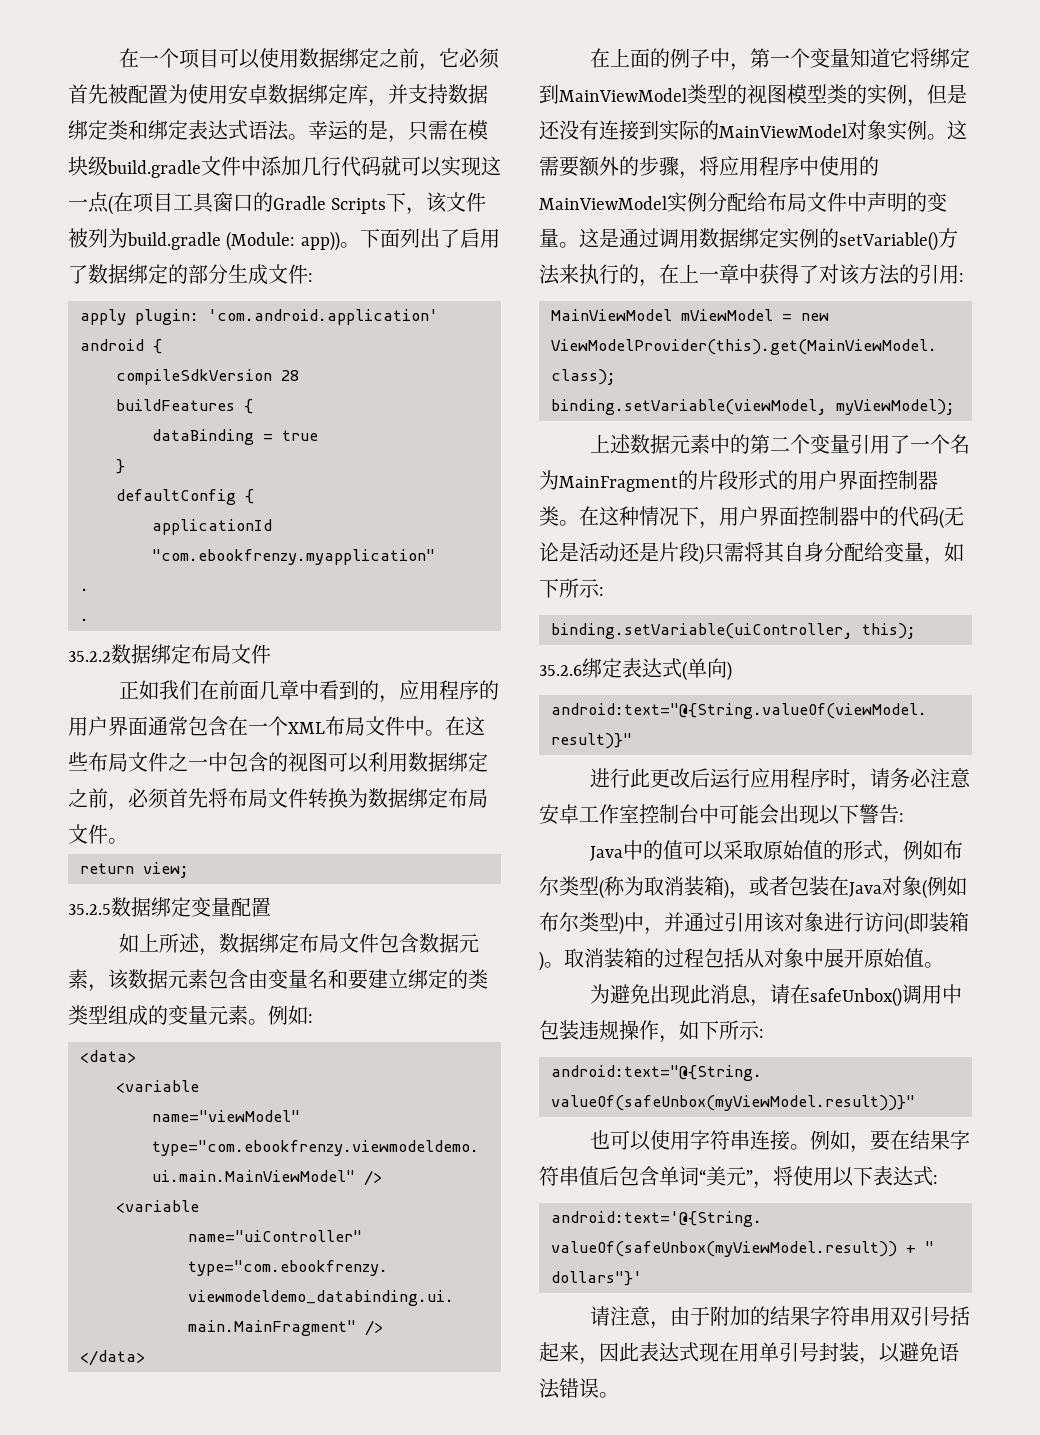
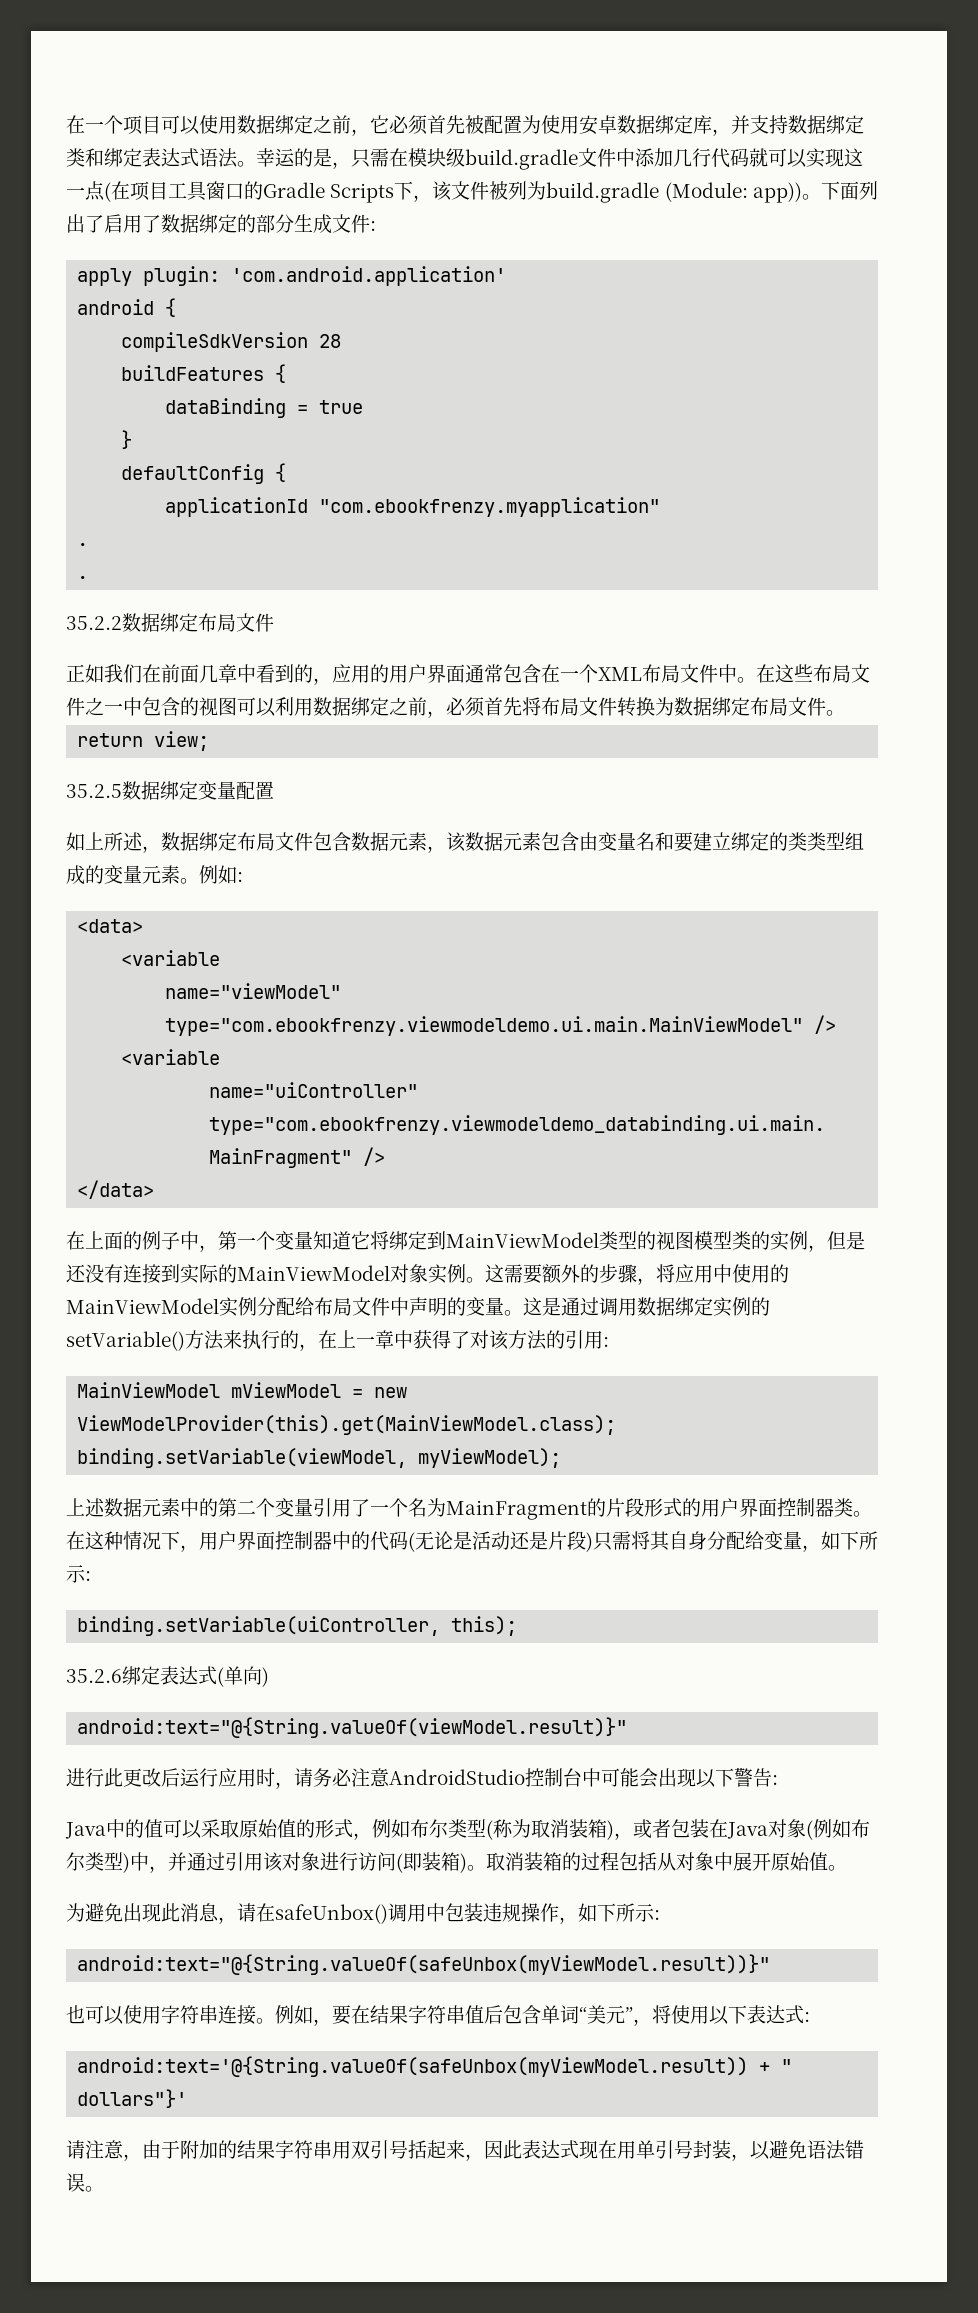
- 正如我们在前面几章中看到的，应用程序的用户界面通常包含在一个XML布局文件中。
+ 正如我们在前面几章中看到的，应用的用户界面通常包含在一个XML布局文件中。
- 这需要额外的步骤，将应用程序中使用的MainViewModel实例分配给布局文件中声明的变量。
+ 这需要额外的步骤，将应用中使用的MainViewModel实例分配给布局文件中声明的变量。
- 进行此更改后运行应用程序时，请务必注意安卓工作室控制台中可能会出现以下警告:
+ 进行此更改后运行应用时，请务必注意AndroidStudio控制台中可能会出现以下警告:

